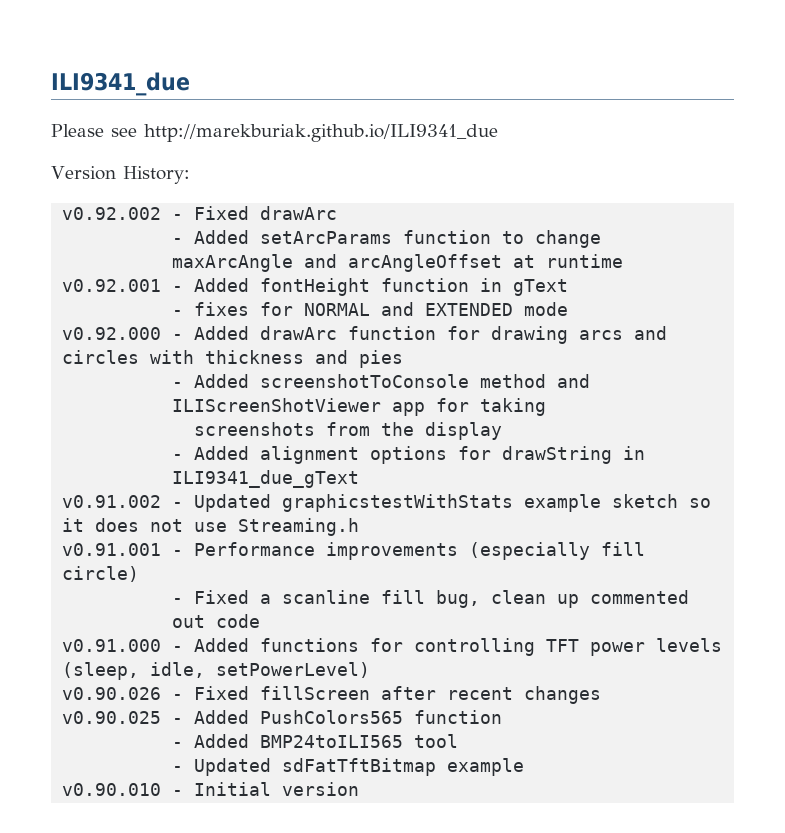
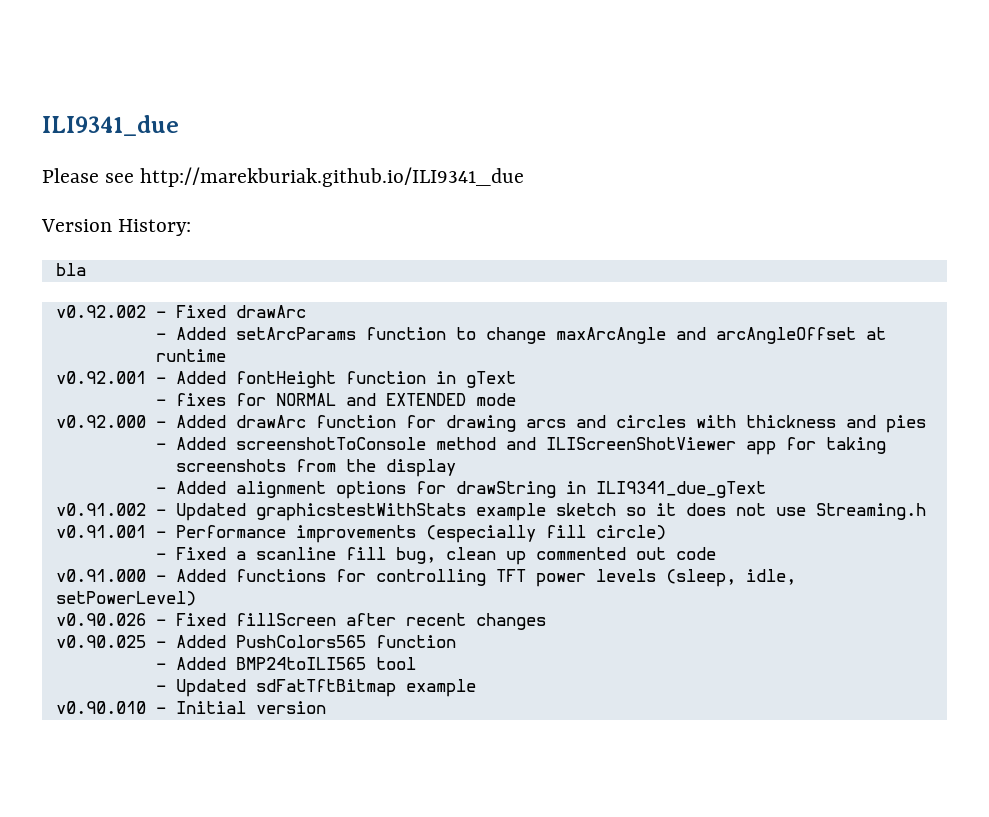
+ bla

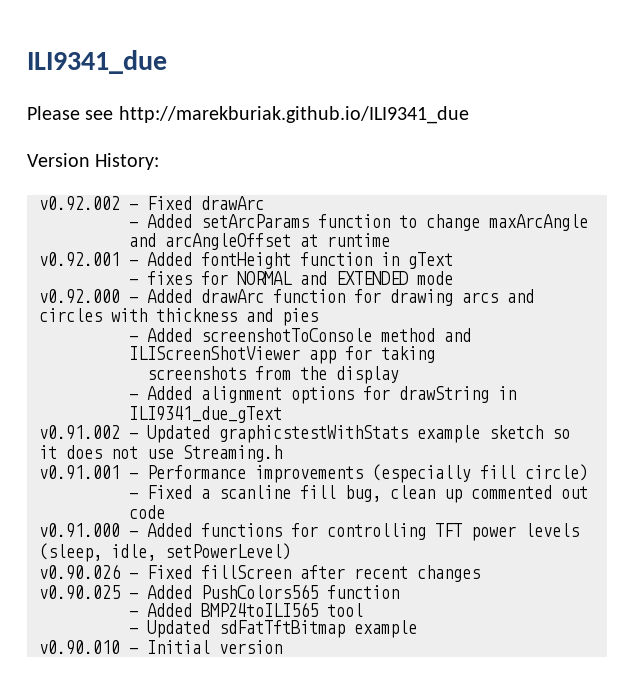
- bla

